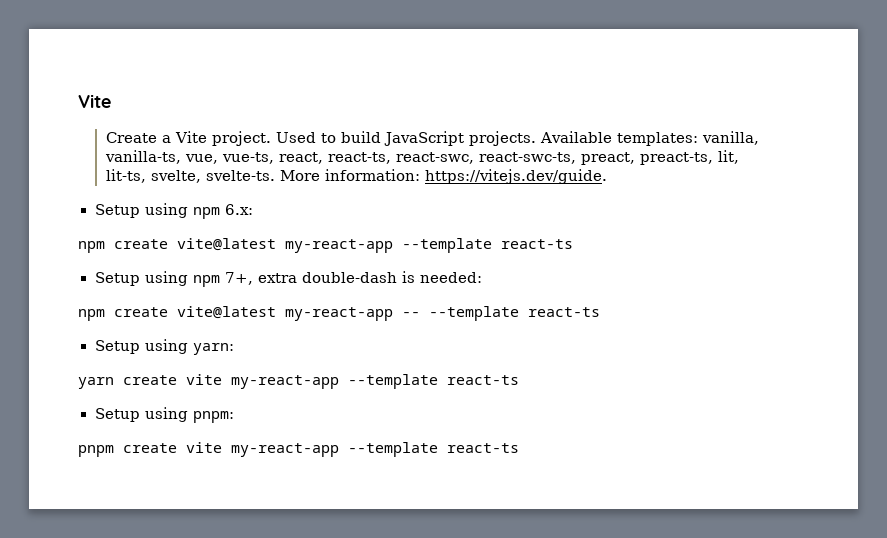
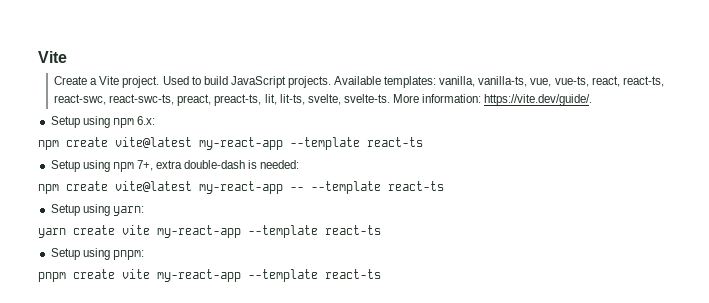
- More information: https://vitejs.dev/guide.
+ More information: https://vite.dev/guide/.

